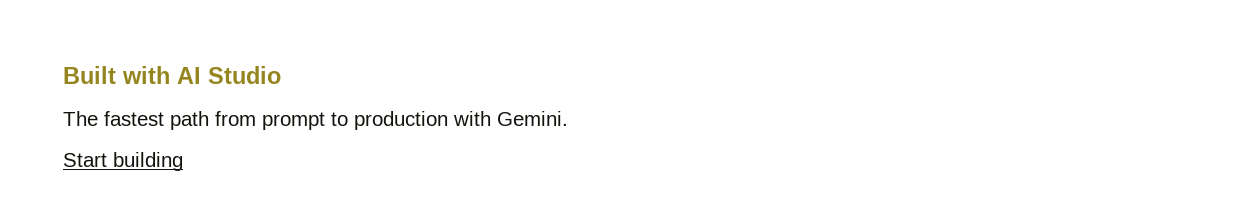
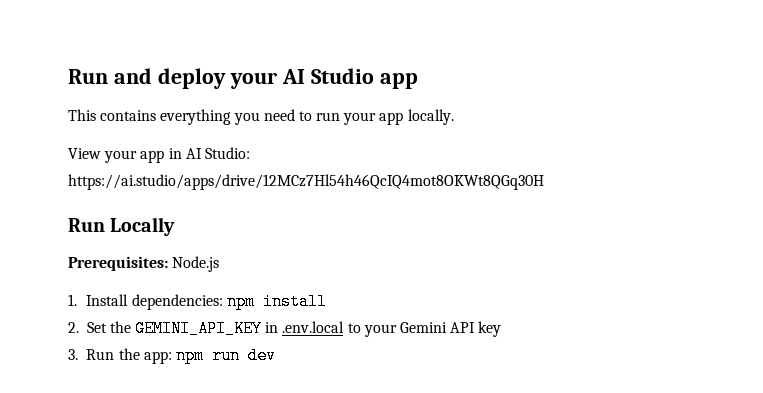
- Built with AI Studio
- The fastest path from prompt to production with Gemini.
- Start building
+ Run and deploy your AI Studio app
+ This contains everything you need to run your app locally.
+ View your app in AI Studio: https://ai.studio/apps/drive/12MCz7Hl54h46QcIQ4mot8OKWt8QGq30H
+ Run Locally
+ Prerequisites: Node.js
+ 1. Install dependencies: npm install
+ 2. Set the GEMINI_API_KEY in .env.local to your Gemini API key
+ 3. Run the app: npm run dev

